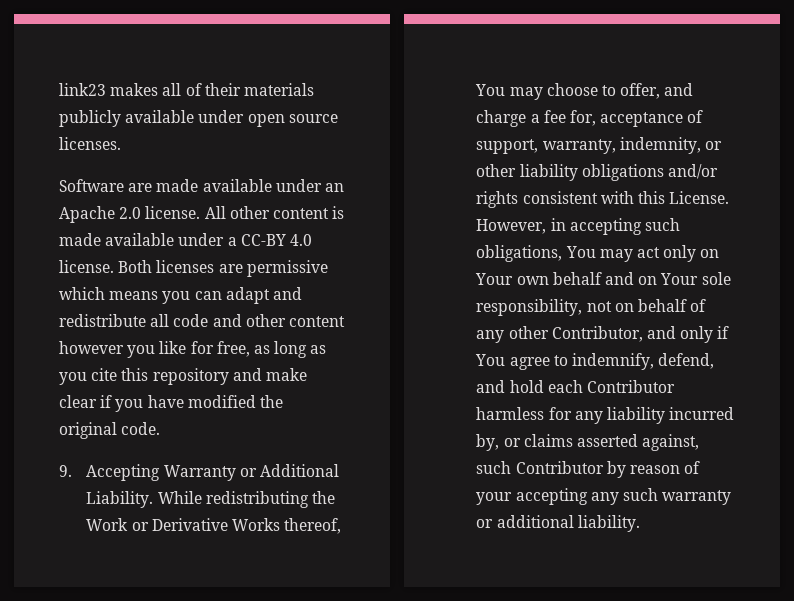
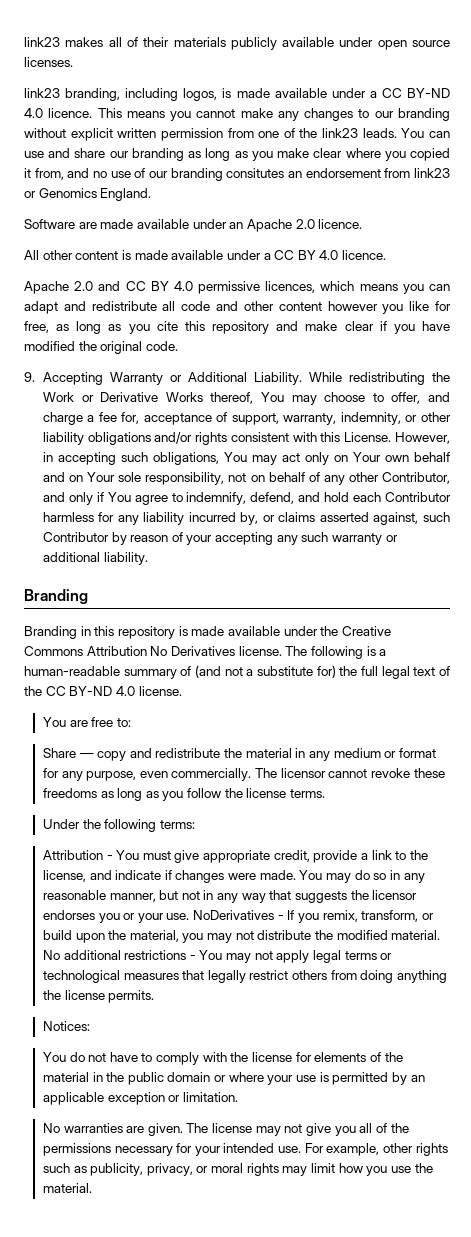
+ link23 branding, including logos, is made available under a CC BY-ND 4.0 licence. This means you cannot make any changes to our branding without explicit written permission from one of the link23 leads. You can use and share our branding as long as you make clear where you copied it from, and no use of our branding consitutes an endorsement from link23 or Genomics England.
- Software are made available under an Apache 2.0 license. All other content is made available under a CC-BY 4.0 license. Both licenses are permissive which means you can adapt and redistribute all code and other content however you like for free, as long as you cite this repository and make clear if you have modified the original code.
+ Software are made available under an Apache 2.0 licence.
+ All other content is made available under a CC BY 4.0 licence.
+ Apache 2.0 and CC BY 4.0 permissive licences, which means you can adapt and redistribute all code and other content however you like for free, as long as you cite this repository and make clear if you have modified the original code.
  However, in accepting such obligations, You may act only on Your own behalf and on Your sole responsibility, not on behalf of any other Contributor, and only if You agree to indemnify, defend, and hold each Contributor harmless for any liability incurred by, or claims asserted against, such Contributor by reason of your accepting any such warranty or additional liability.
+ Branding
+ Branding in this repository is made available under the Creative Commons Attribution No Derivatives license. The following is a human-readable summary of (and not a substitute for) the full legal text of the CC BY-ND 4.0 license.
+ You are free to:
+ Share — copy and redistribute the material in any medium or format for any purpose, even commercially. The licensor cannot revoke these freedoms as long as you follow the license terms.
+ Under the following terms:
+ Attribution - You must give appropriate credit, provide a link to the license, and indicate if changes were made. You may do so in any reasonable manner, but not in any way that suggests the licensor endorses you or your use. NoDerivatives - If you remix, transform, or build upon the material, you may not distribute the modified material. No additional restrictions - You may not apply legal terms or technological measures that legally restrict others from doing anything the license permits.
+ Notices:
+ You do not have to comply with the license for elements of the material in the public domain or where your use is permitted by an applicable exception or limitation.
+ No warranties are given. The license may not give you all of the permissions necessary for your intended use. For example, other rights such as publicity, privacy, or moral rights may limit how you use the material.

